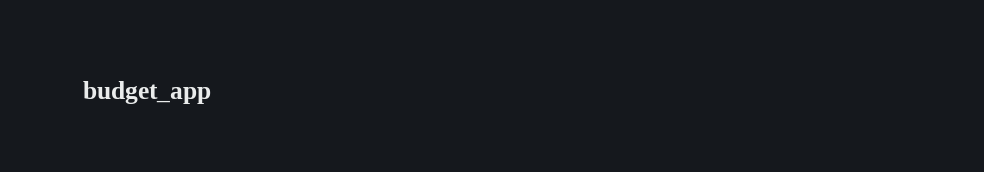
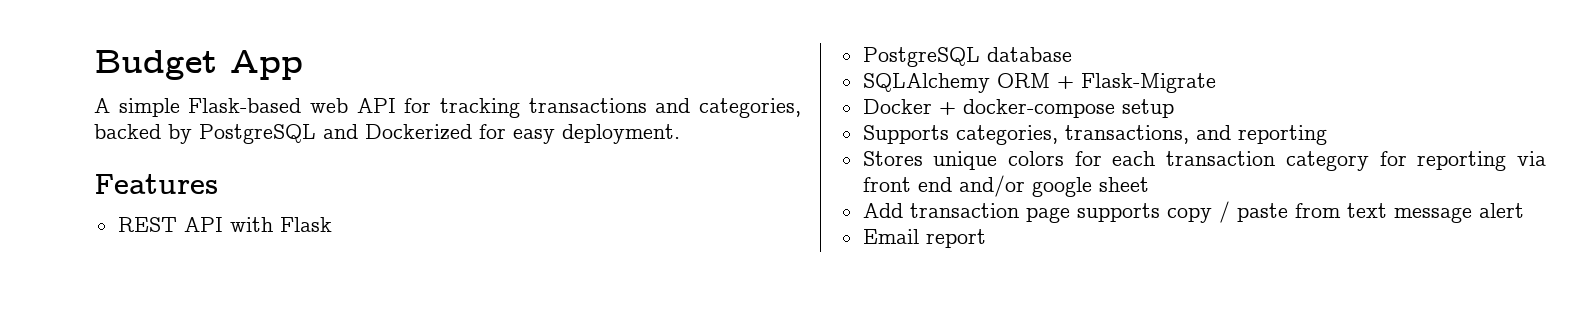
- budget_app
+ Budget App
+ A simple Flask-based web API for tracking transactions and categories, backed by PostgreSQL and Dockerized for easy deployment.
+ Features
+ REST API with Flask
+ PostgreSQL database
+ SQLAlchemy ORM + Flask-Migrate
+ Docker + docker-compose setup
+ Supports categories, transactions, and reporting
+ Stores unique colors for each transaction category for reporting via front end and/or google sheet
+ Add transaction page supports copy / paste from text message alert
+ Email report

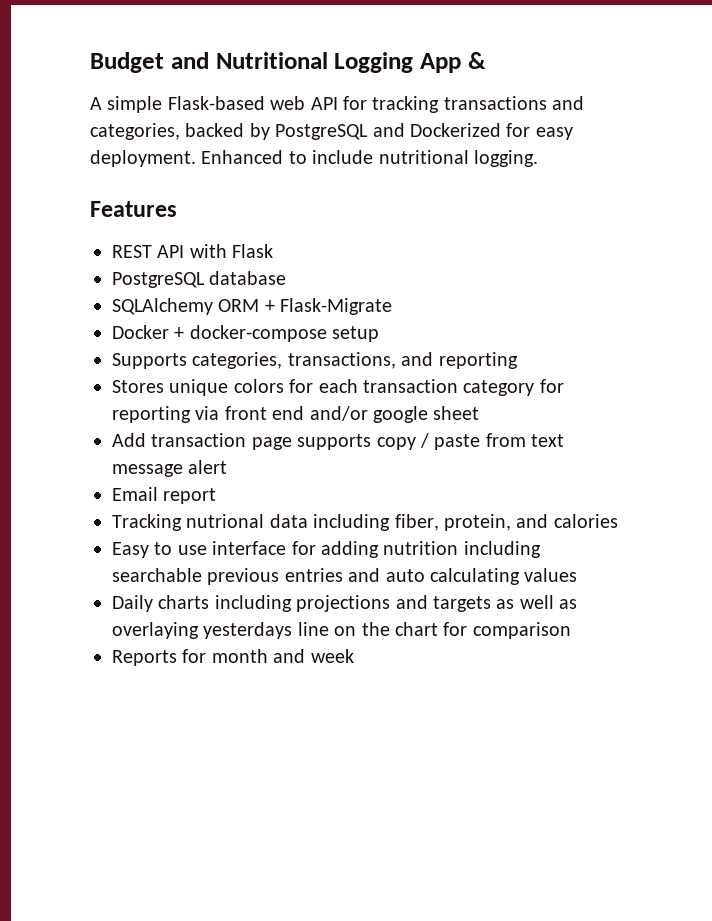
- Budget App
+ Budget and Nutritional Logging App &
+ Enhanced to include nutritional logging.
+ Tracking nutrional data including fiber, protein, and calories
+ Easy to use interface for adding nutrition including searchable previous entries and auto calculating values
+ Daily charts including projections and targets as well as overlaying yesterdays line on the chart for comparison
+ Reports for month and week

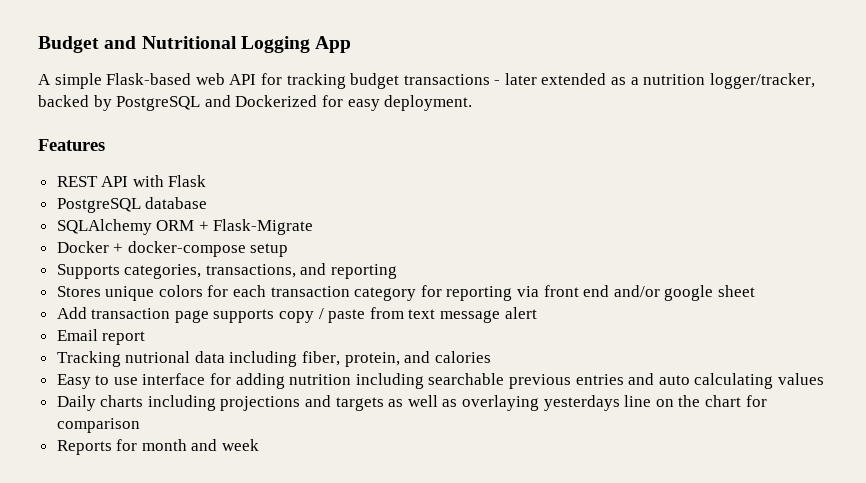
- Budget and Nutritional Logging App &
+ Budget and Nutritional Logging App
- A simple Flask-based web API for tracking transactions and categories, backed by PostgreSQL and Dockerized for easy deployment. Enhanced to include nutritional logging.
+ A simple Flask-based web API for tracking budget transactions - later extended as a nutrition logger/tracker, backed by PostgreSQL and Dockerized for easy deployment.

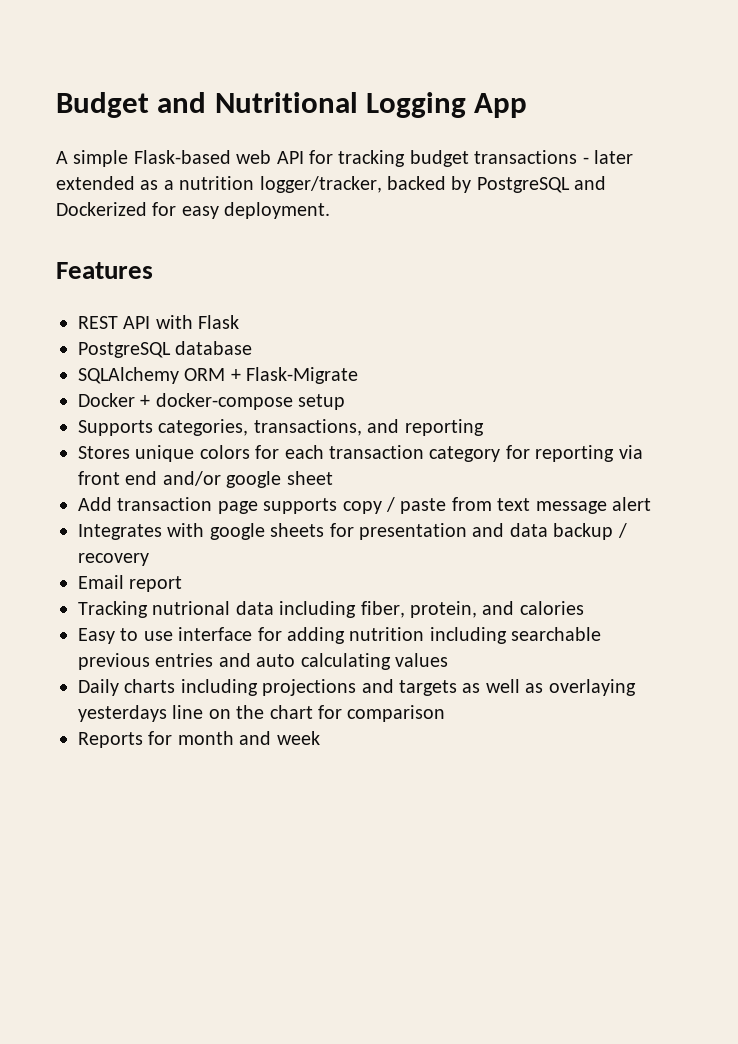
+ Integrates with google sheets for presentation and data backup / recovery

